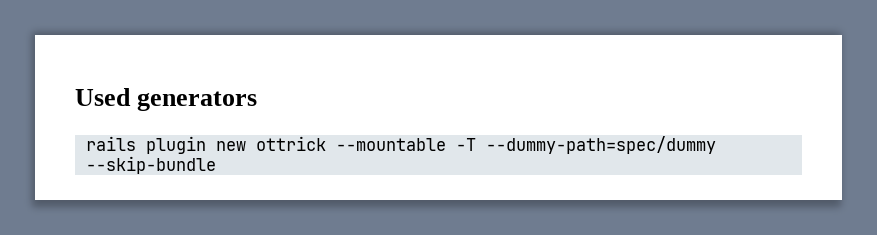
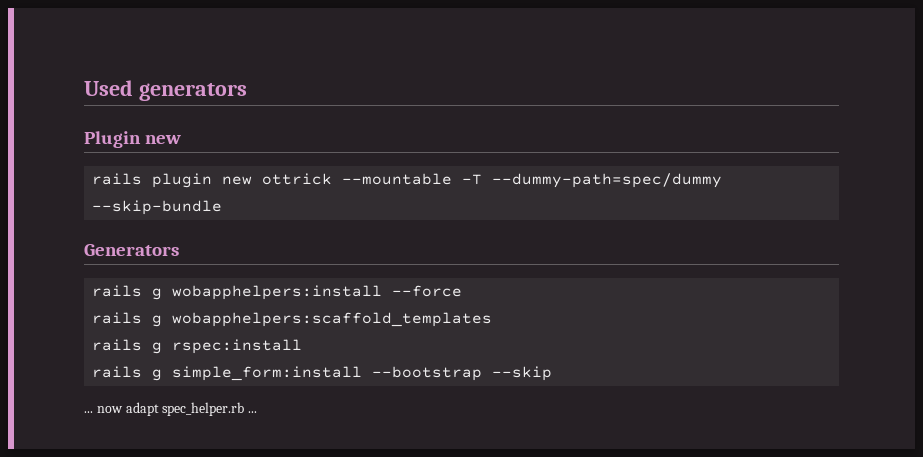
+ Plugin new
+ Generators
+ rails g wobapphelpers:install --force
+ rails g wobapphelpers:scaffold_templates
+ rails g rspec:install
+ rails g simple_form:install --bootstrap --skip
+ ... now adapt spec_helper.rb ...

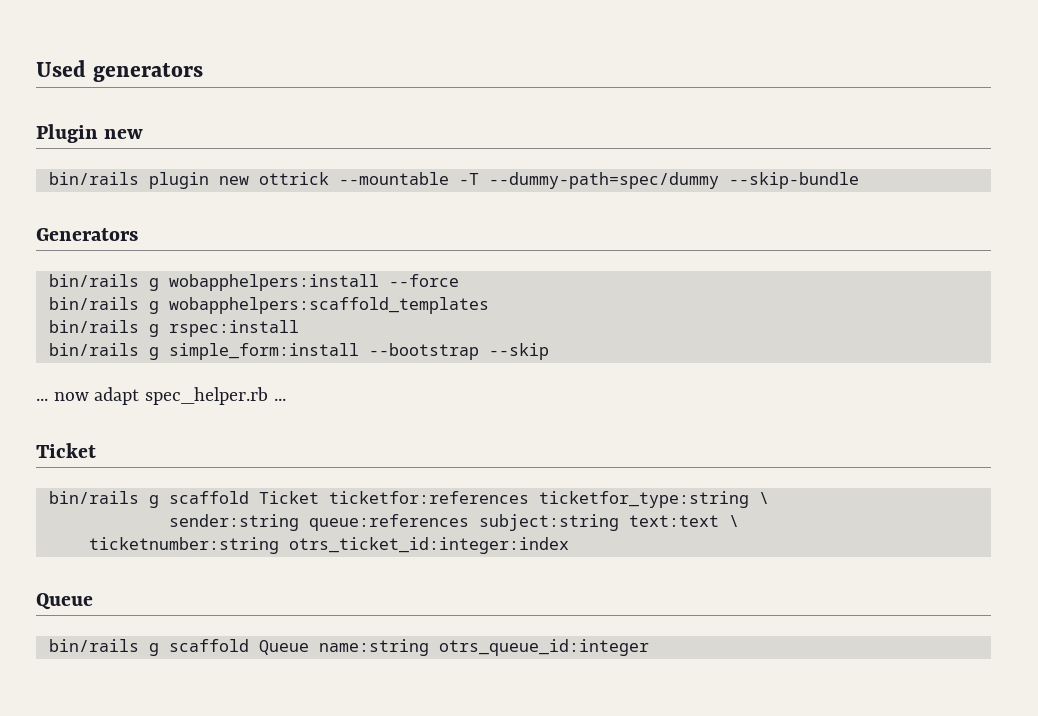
- rails plugin new ottrick --mountable -T --dummy-path=spec/dummy --skip-bundle
+ bin/rails plugin new ottrick --mountable -T --dummy-path=spec/dummy --skip-bundle
- rails g wobapphelpers:install --force
+ bin/rails g wobapphelpers:install --force
- rails g wobapphelpers:scaffold_templates
+ bin/rails g wobapphelpers:scaffold_templates
- rails g rspec:install
+ bin/rails g rspec:install
- rails g simple_form:install --bootstrap --skip
+ bin/rails g simple_form:install --bootstrap --skip
  ... now adapt spec_helper.rb ...
+ Ticket
+ bin/rails g scaffold Ticket ticketfor:references ticketfor_type:string \
+ sender:string queue:references subject:string text:text \
+ ticketnumber:string otrs_ticket_id:integer:index
+ Queue
+ bin/rails g scaffold Queue name:string otrs_queue_id:integer

